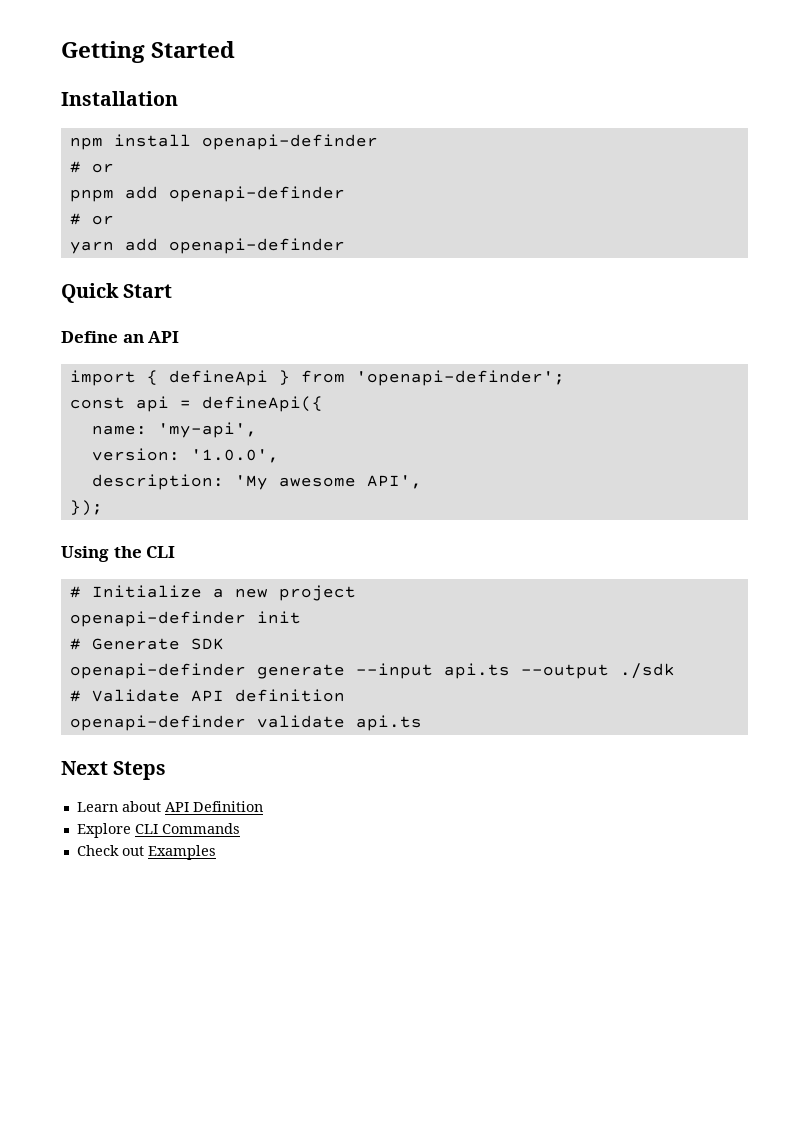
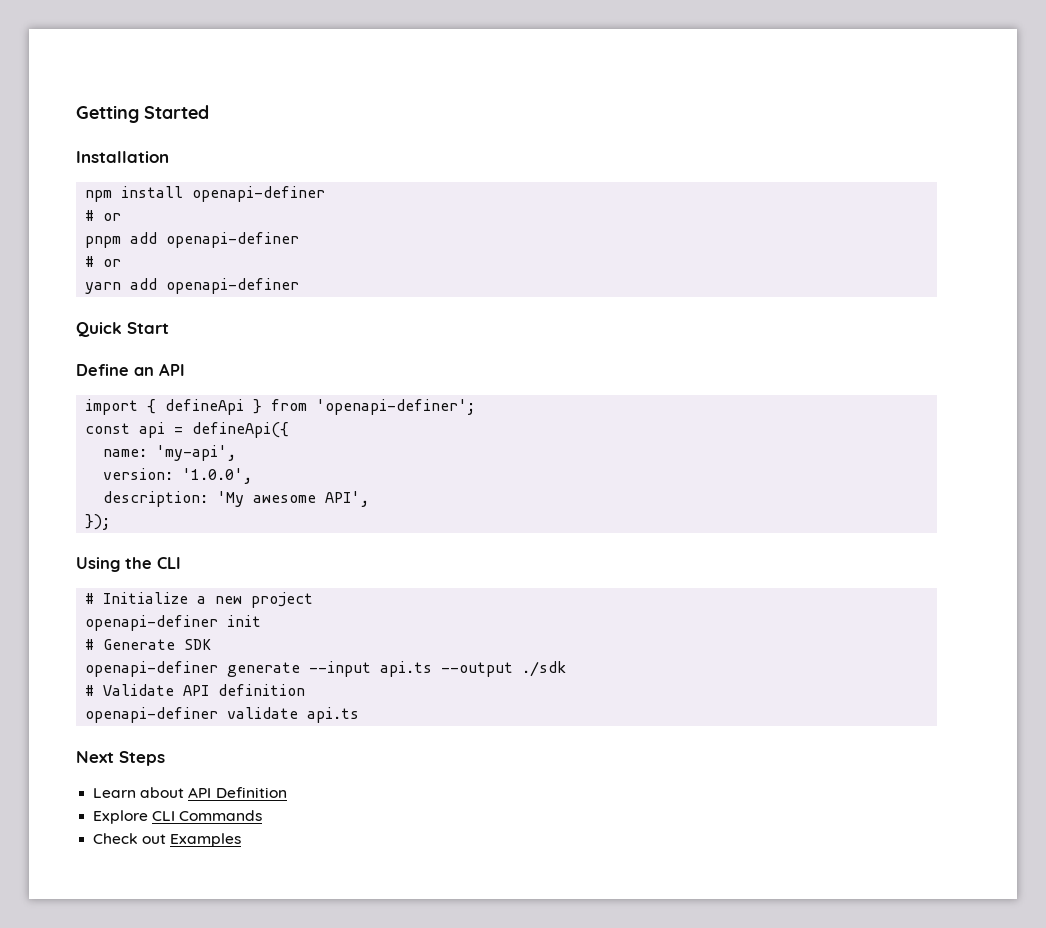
- npm install openapi-definder
+ npm install openapi-definer
- pnpm add openapi-definder
+ pnpm add openapi-definer
- yarn add openapi-definder
+ yarn add openapi-definer
- import { defineApi } from 'openapi-definder';
+ import { defineApi } from 'openapi-definer';
- openapi-definder init
+ openapi-definer init
- openapi-definder generate --input api.ts --output ./sdk
+ openapi-definer generate --input api.ts --output ./sdk
- openapi-definder validate api.ts
+ openapi-definer validate api.ts

